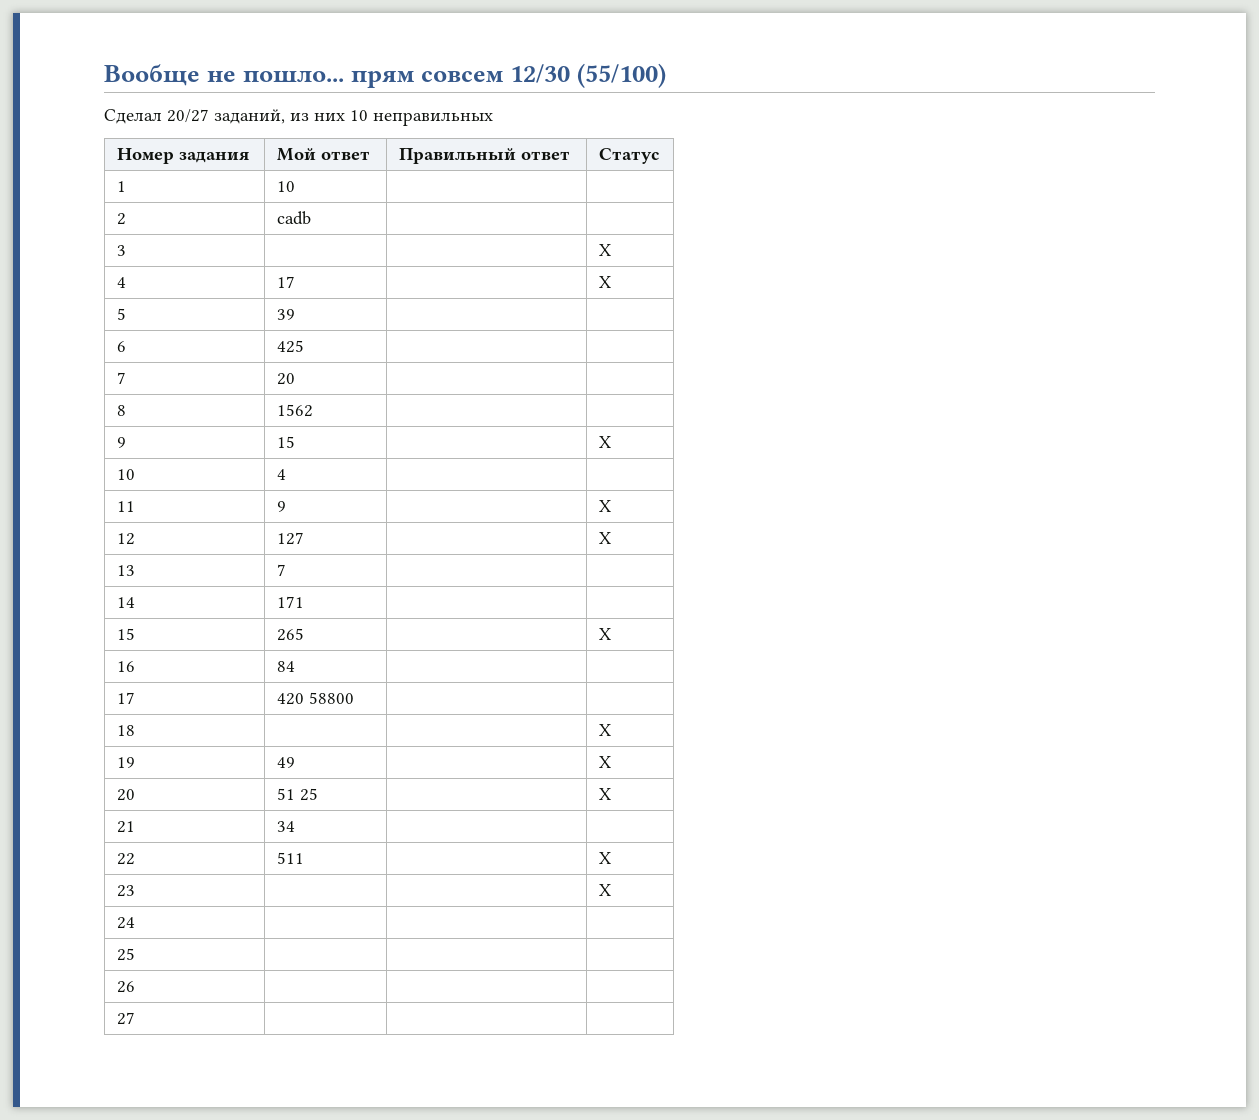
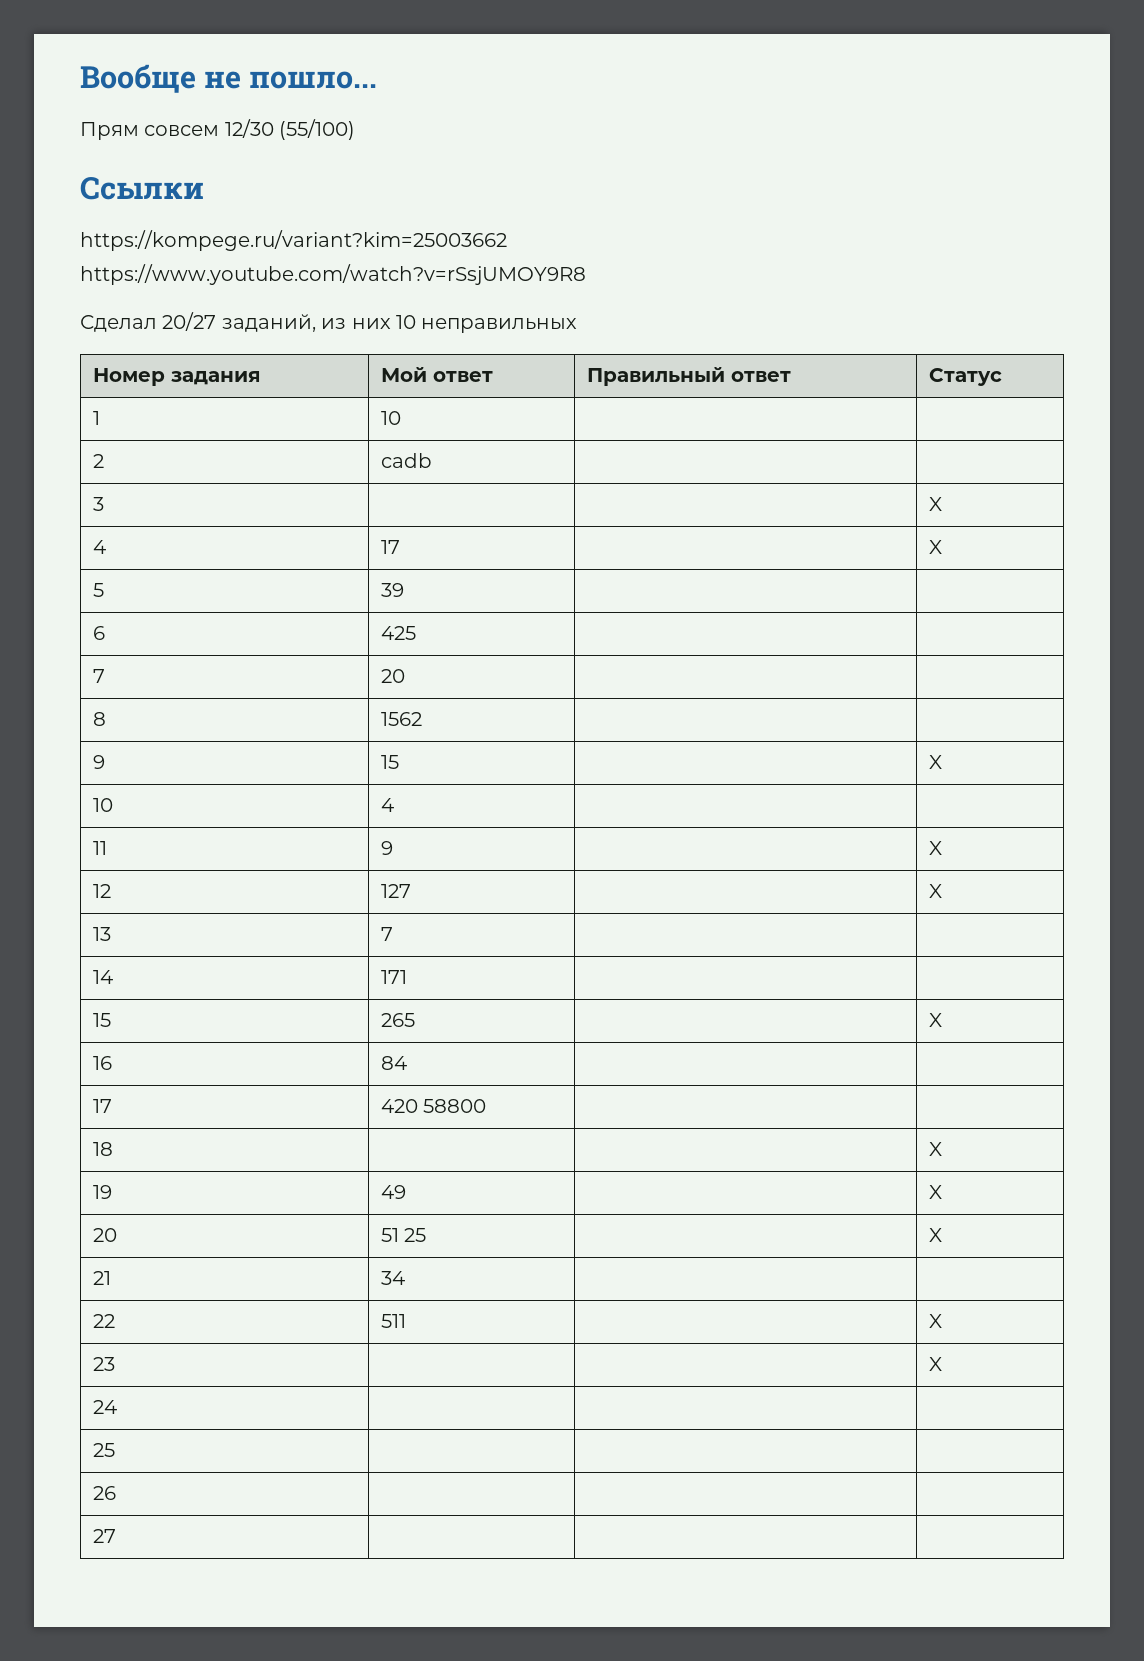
- Вообще не пошло... прям совсем 12/30 (55/100)
+ Вообще не пошло...
+ Прям совсем 12/30 (55/100)
+ Ссылки
+ https://kompege.ru/variant?kim=25003662
+ https://www.youtube.com/watch?v=rSsjUMOY9R8

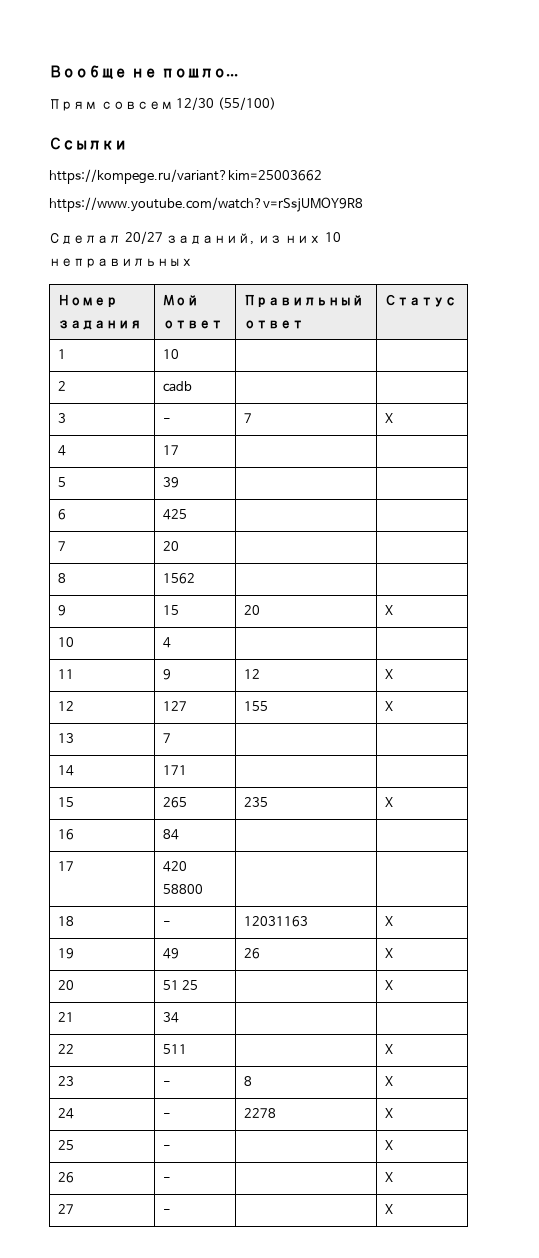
- 3 | | | X
+ 3 | - | 7 | X
- 4 | 17 | | X
+ 4 | 17 | |
- 9 | 15 | | X
+ 9 | 15 | 20 | X
- 11 | 9 | | X
+ 11 | 9 | 12 | X
- 12 | 127 | | X
+ 12 | 127 | 155 | X
- 15 | 265 | | X
+ 15 | 265 | 235 | X
- 18 | | | X
+ 18 | - | 12031163 | X
- 19 | 49 | | X
+ 19 | 49 | 26 | X
- 23 | | | X
+ 23 | - | 8 | X
- 24 | | |
- 25 | | |
- 26 | | |
+ 24 | - | 2278 | X
+ 25 | - | | X
+ 26 | - | | X
- 27 | | |
+ 27 | - | | X

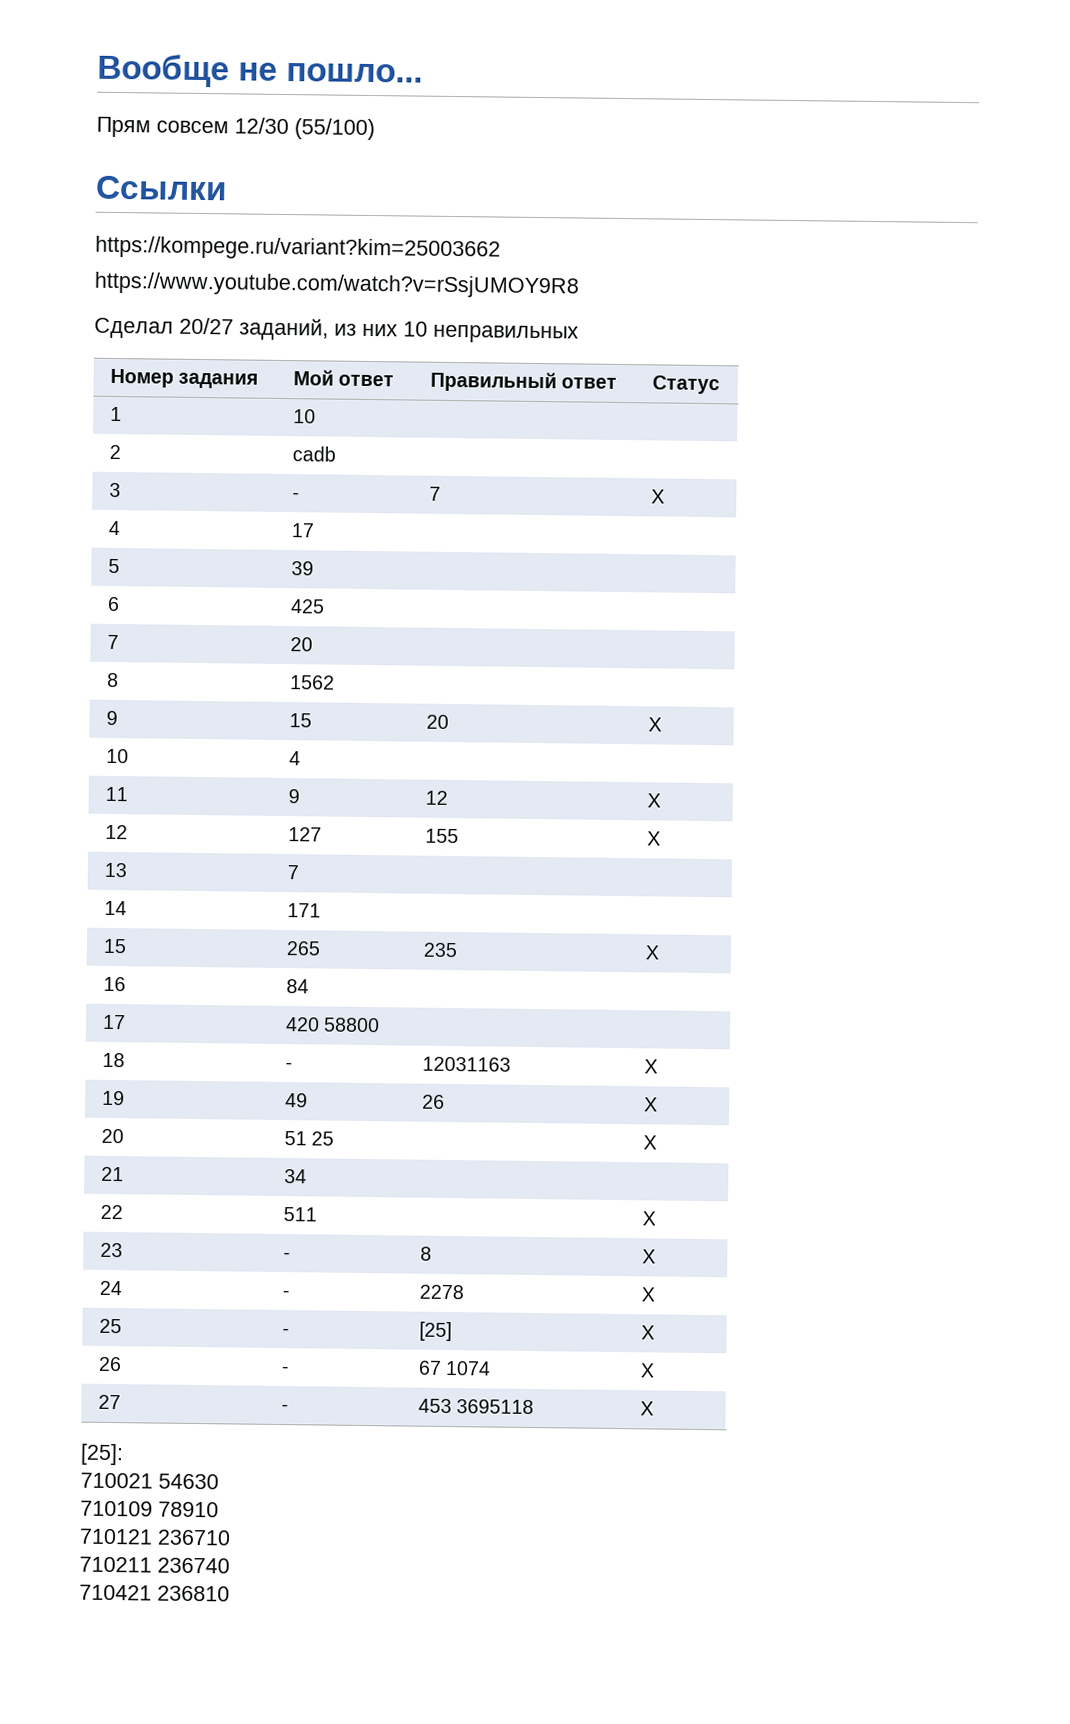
- 25 | - | | X
+ 25 | - | [25] | X
- 26 | - | | X
+ 26 | - | 67 1074 | X
- 27 | - | | X
+ 27 | - | 453 3695118 | X
+ [25]:
+ 710021 54630
+ 710109 78910
+ 710121 236710
+ 710211 236740
+ 710421 236810

